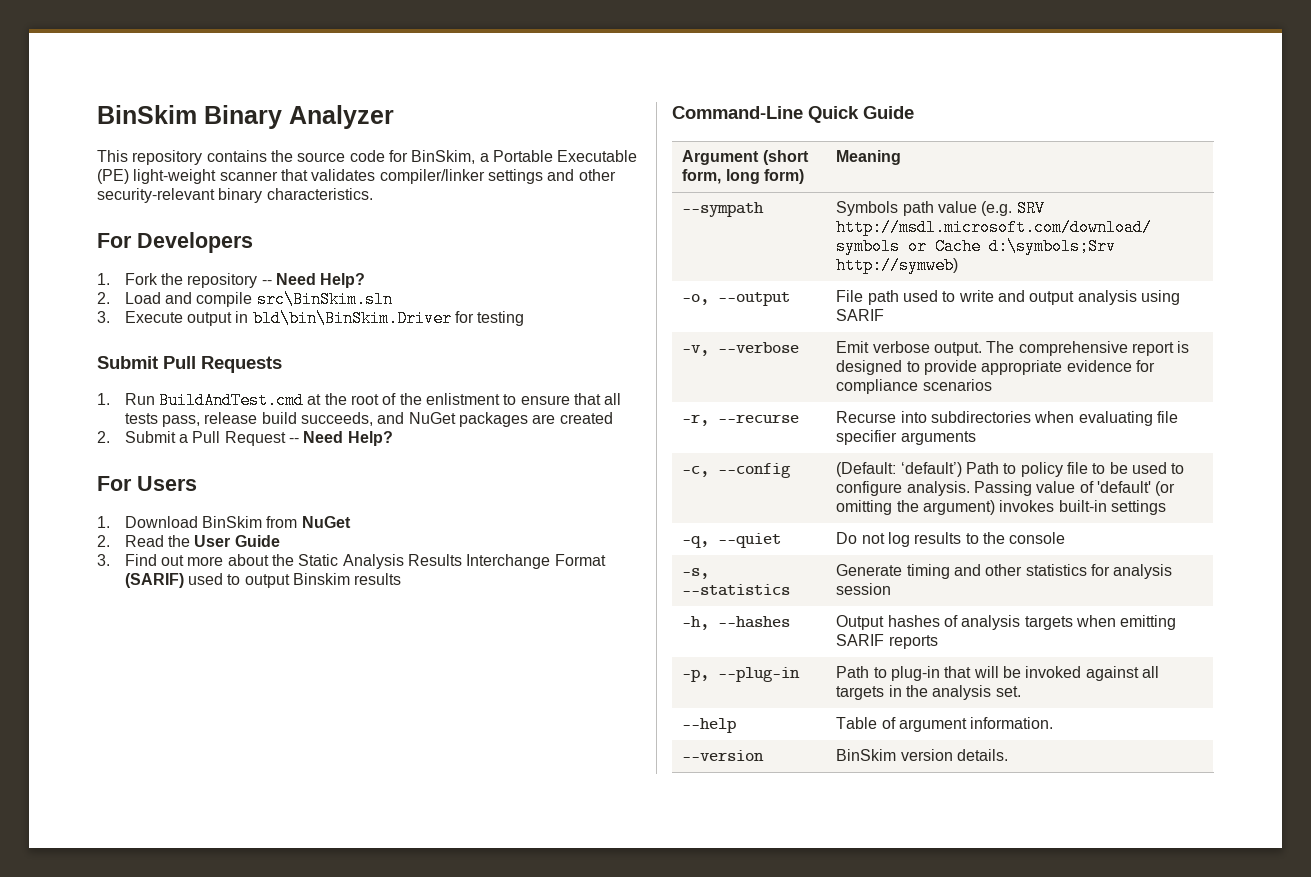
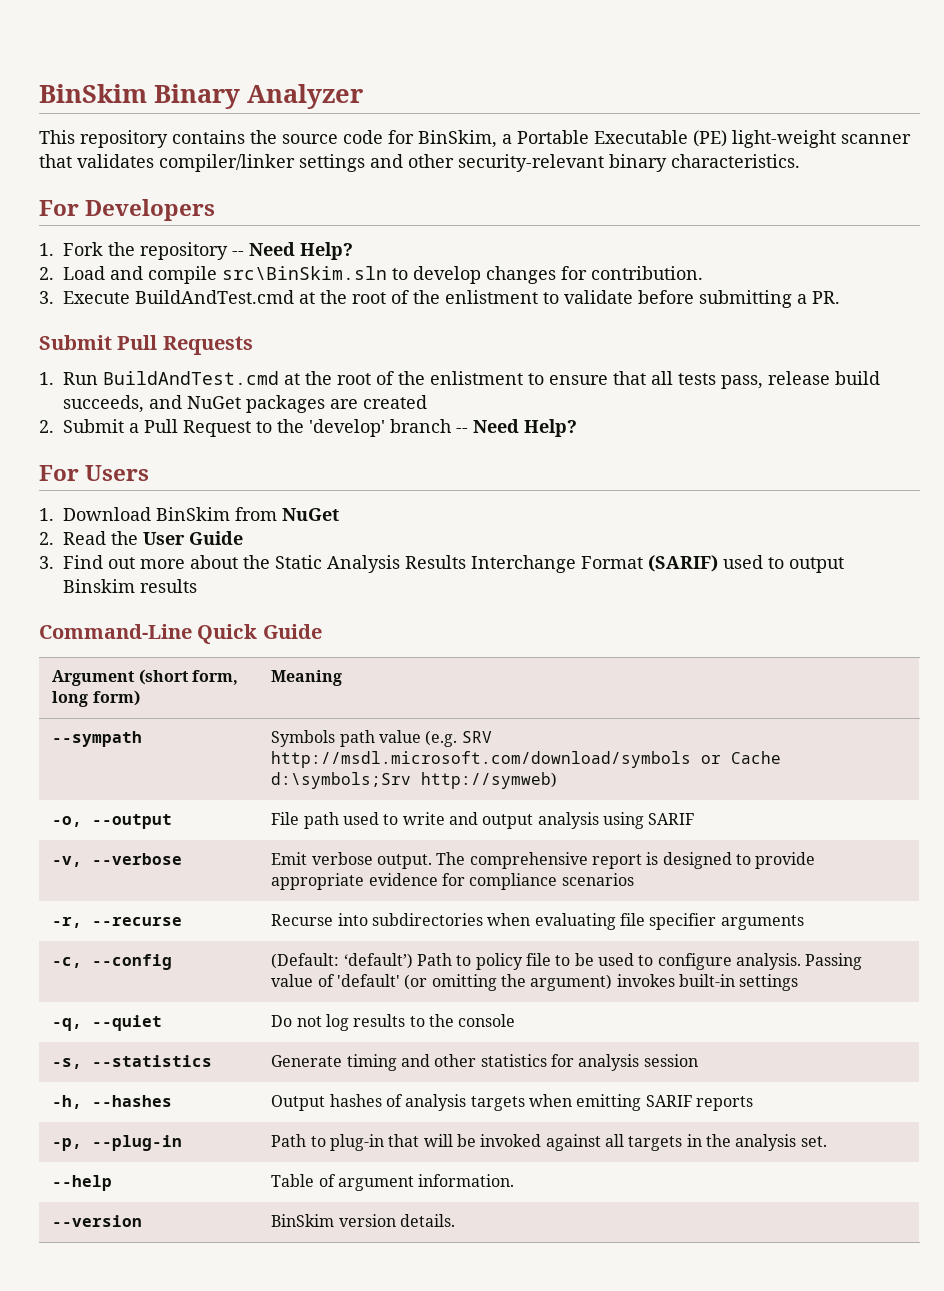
- 2. Load and compile src\BinSkim.sln
- 3. Execute output in bld\bin\BinSkim.Driver for testing
+ 2. Load and compile src\BinSkim.sln to develop changes for contribution.
+ 3. Execute BuildAndTest.cmd at the root of the enlistment to validate before submitting a PR.
- 2. Submit a Pull Request -- Need Help?
+ 2. Submit a Pull Request to the 'develop' branch -- Need Help?

